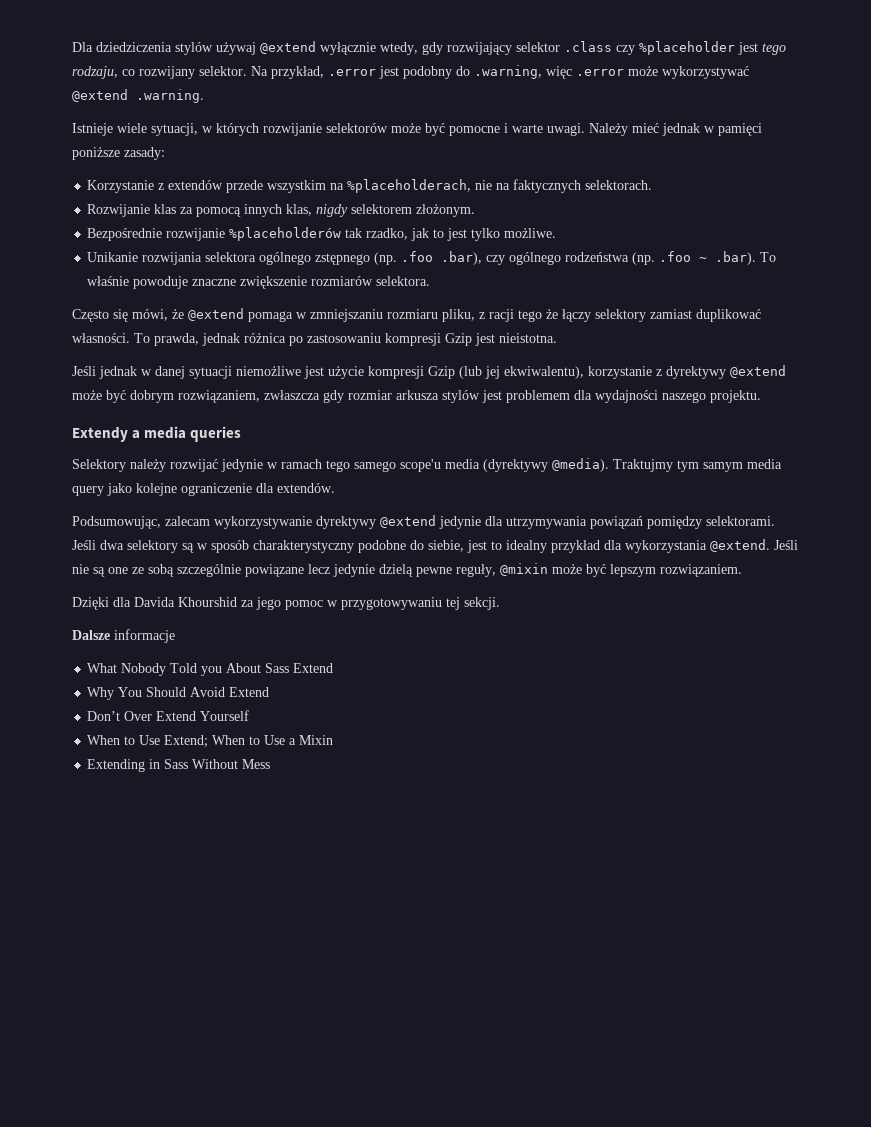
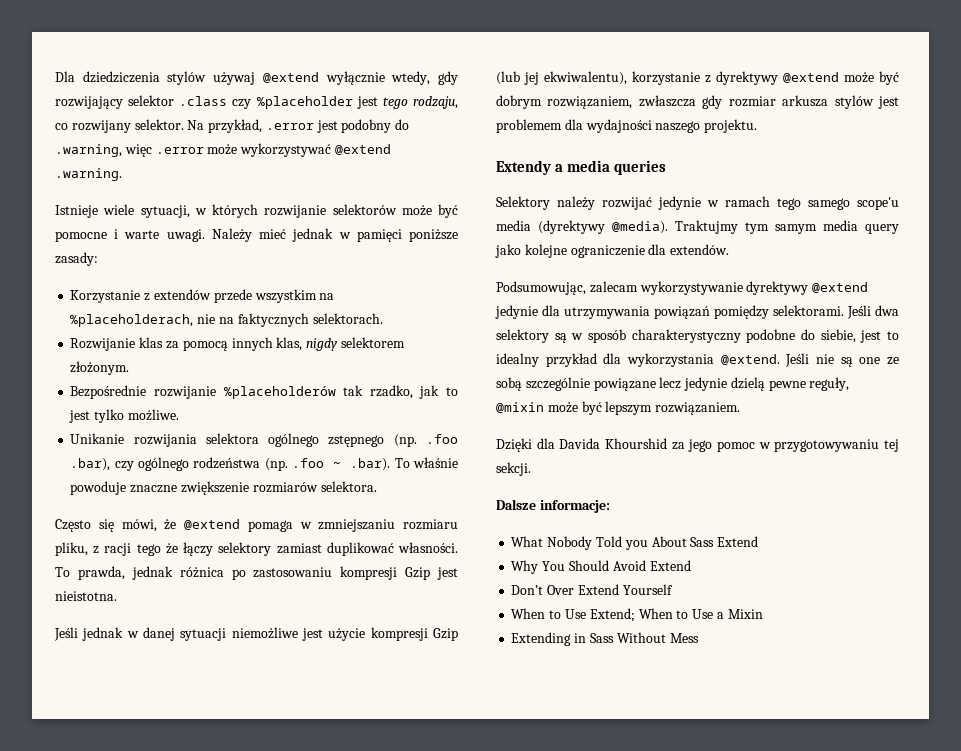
- Dalsze informacje
+ Dalsze informacje:

